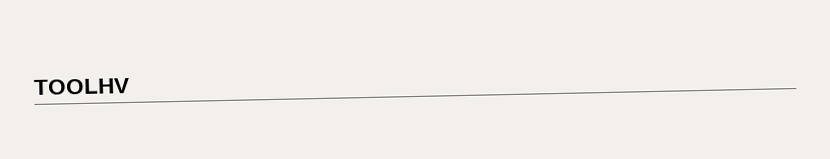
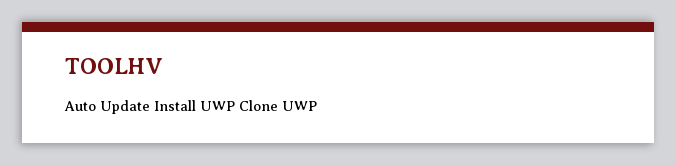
+ Auto Update Install UWP Clone UWP

